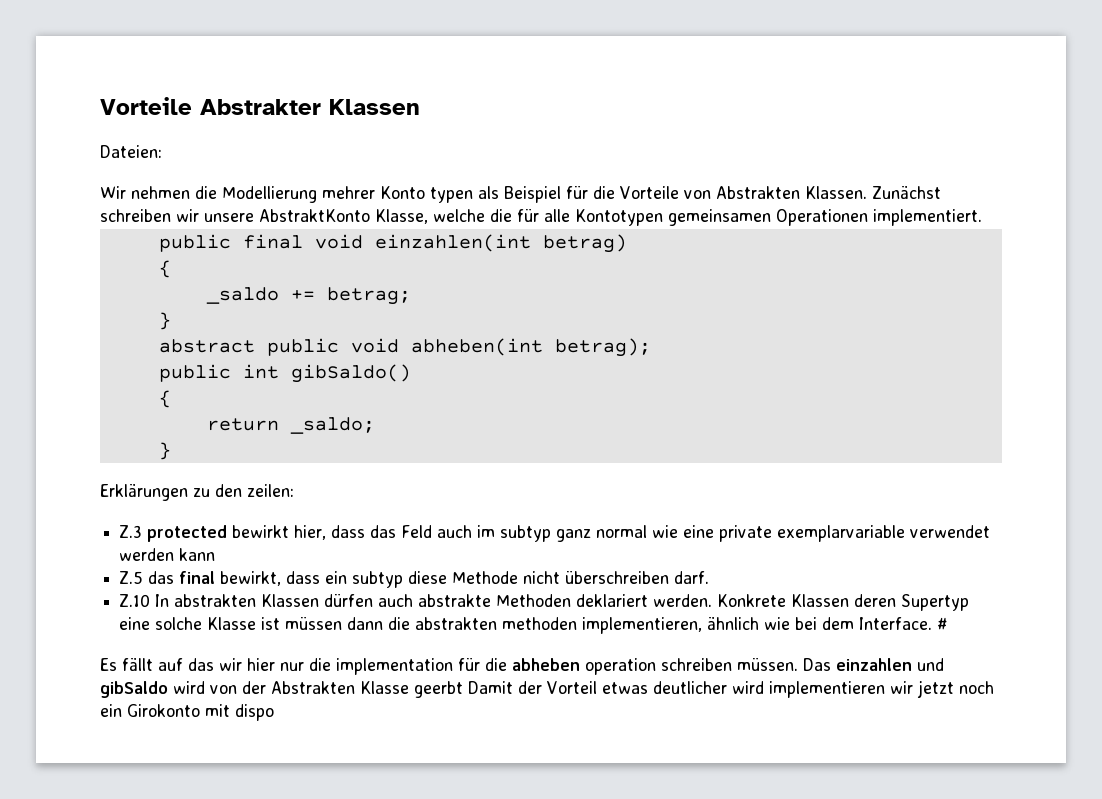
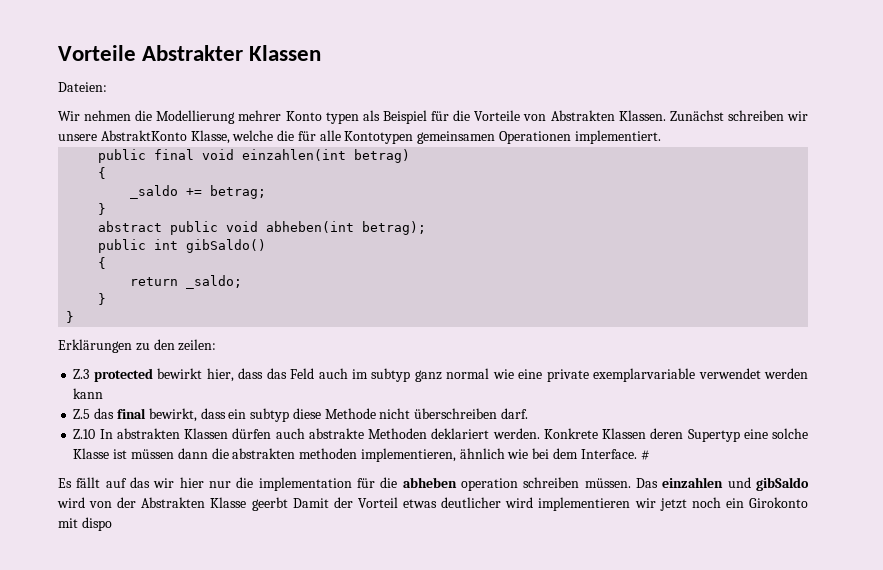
  return _saldo;
+ }

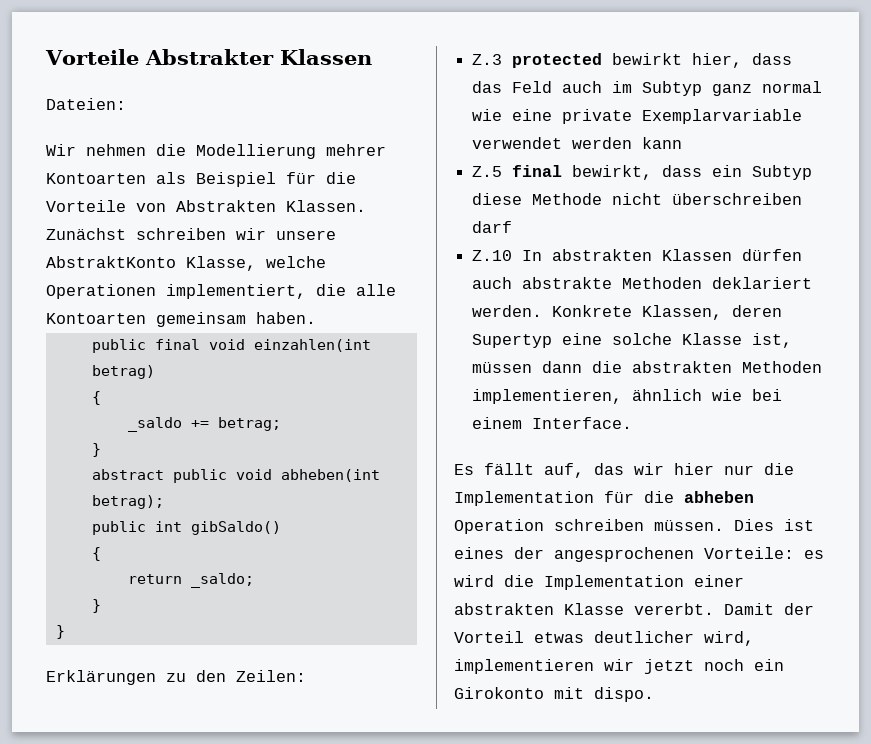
- Wir nehmen die Modellierung mehrer Konto typen als Beispiel für die Vorteile von Abstrakten Klassen.
+ Wir nehmen die Modellierung mehrer Kontoarten als Beispiel für die Vorteile von Abstrakten Klassen.
- Zunächst schreiben wir unsere AbstraktKonto Klasse, welche die für alle Kontotypen gemeinsamen Operationen implementiert.
+ Zunächst schreiben wir unsere AbstraktKonto Klasse, welche Operationen implementiert, die alle Kontoarten gemeinsam haben.
- Erklärungen zu den zeilen:
+ Erklärungen zu den Zeilen:
- Z.3 protected bewirkt hier, dass das Feld auch im subtyp ganz normal wie eine private exemplarvariable verwendet werden kann
+ Z.3 protected bewirkt hier, dass das Feld auch im Subtyp ganz normal wie eine private Exemplarvariable verwendet werden kann
- Z.5 das final bewirkt, dass ein subtyp diese Methode nicht überschreiben darf.
+ Z.5 final bewirkt, dass ein Subtyp diese Methode nicht überschreiben darf
- Konkrete Klassen deren Supertyp eine solche Klasse ist müssen dann die abstrakten methoden implementieren, ähnlich wie bei dem Interface. #
+ Konkrete Klassen, deren Supertyp eine solche Klasse ist, müssen dann die abstrakten Methoden implementieren, ähnlich wie bei einem Interface.
- Es fällt auf das wir hier nur die implementation für die abheben operation schreiben müssen.
+ Es fällt auf, das wir hier nur die Implementation für die abheben Operation schreiben müssen.
- Das einzahlen und gibSaldo wird von der Abstrakten Klasse geerbt Damit der Vorteil etwas deutlicher wird implementieren wir jetzt noch ein Girokonto mit dispo
+ Dies ist eines der angesprochenen Vorteile: es wird die Implementation einer abstrakten Klasse vererbt. Damit der Vorteil etwas deutlicher wird, implementieren wir jetzt noch ein Girokonto mit dispo.

